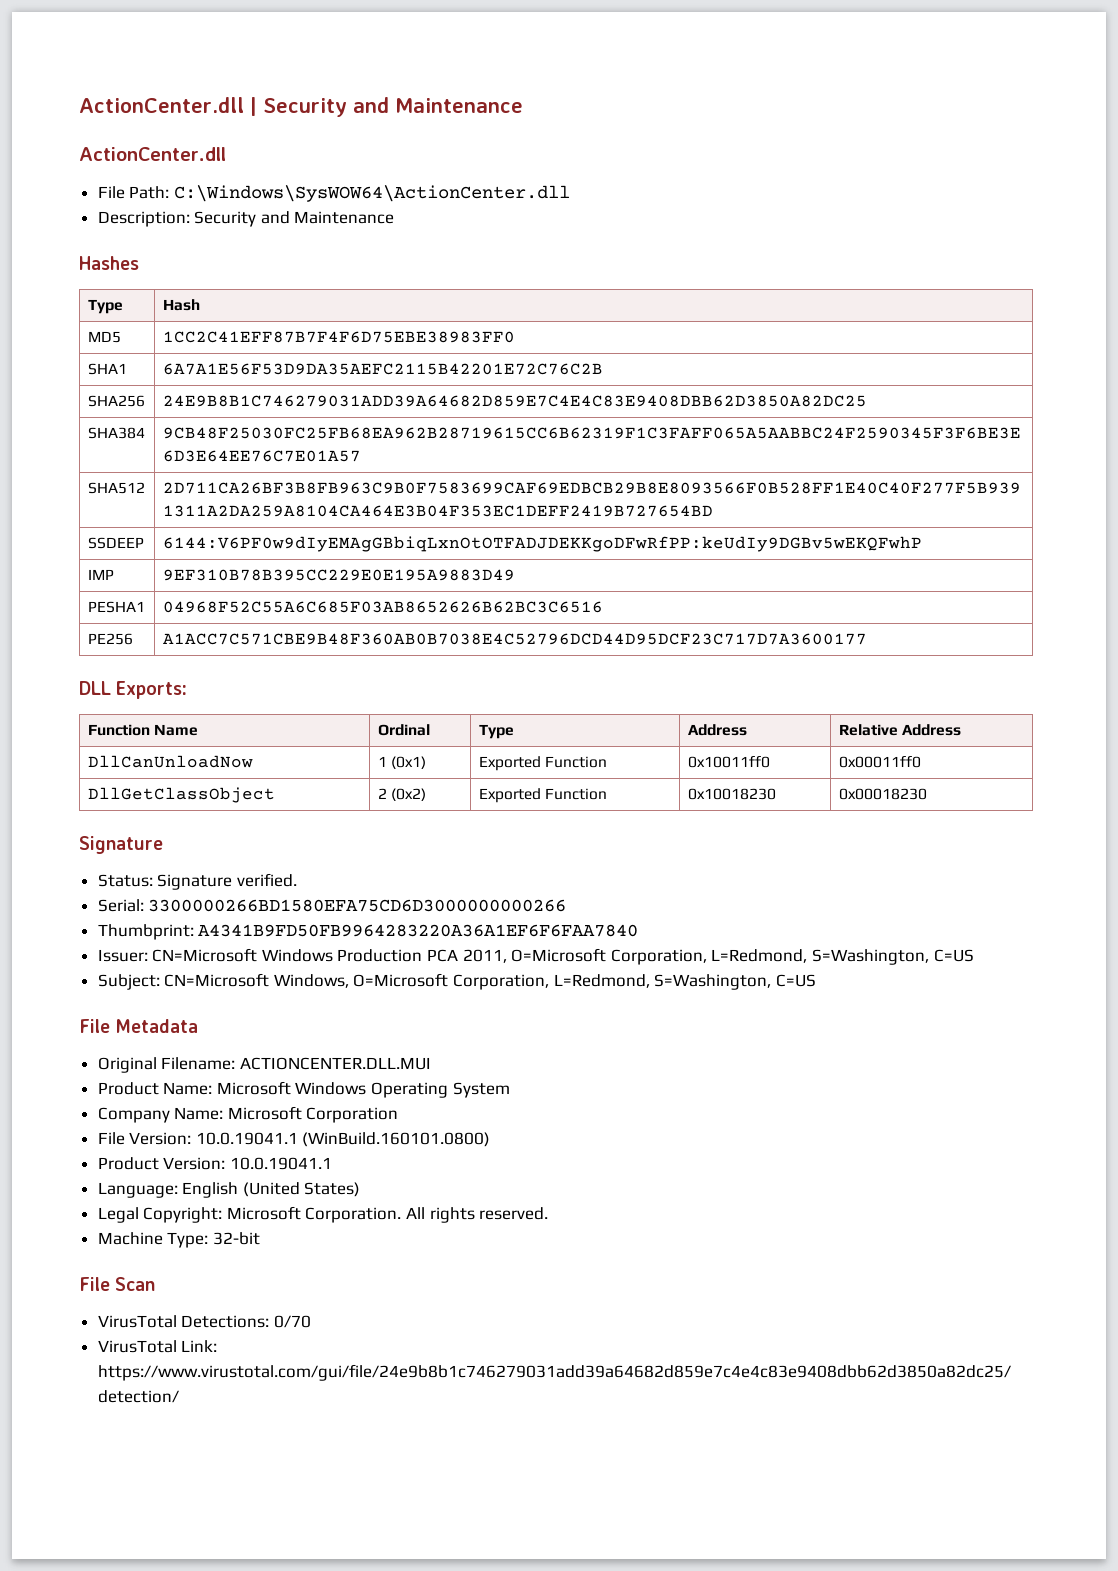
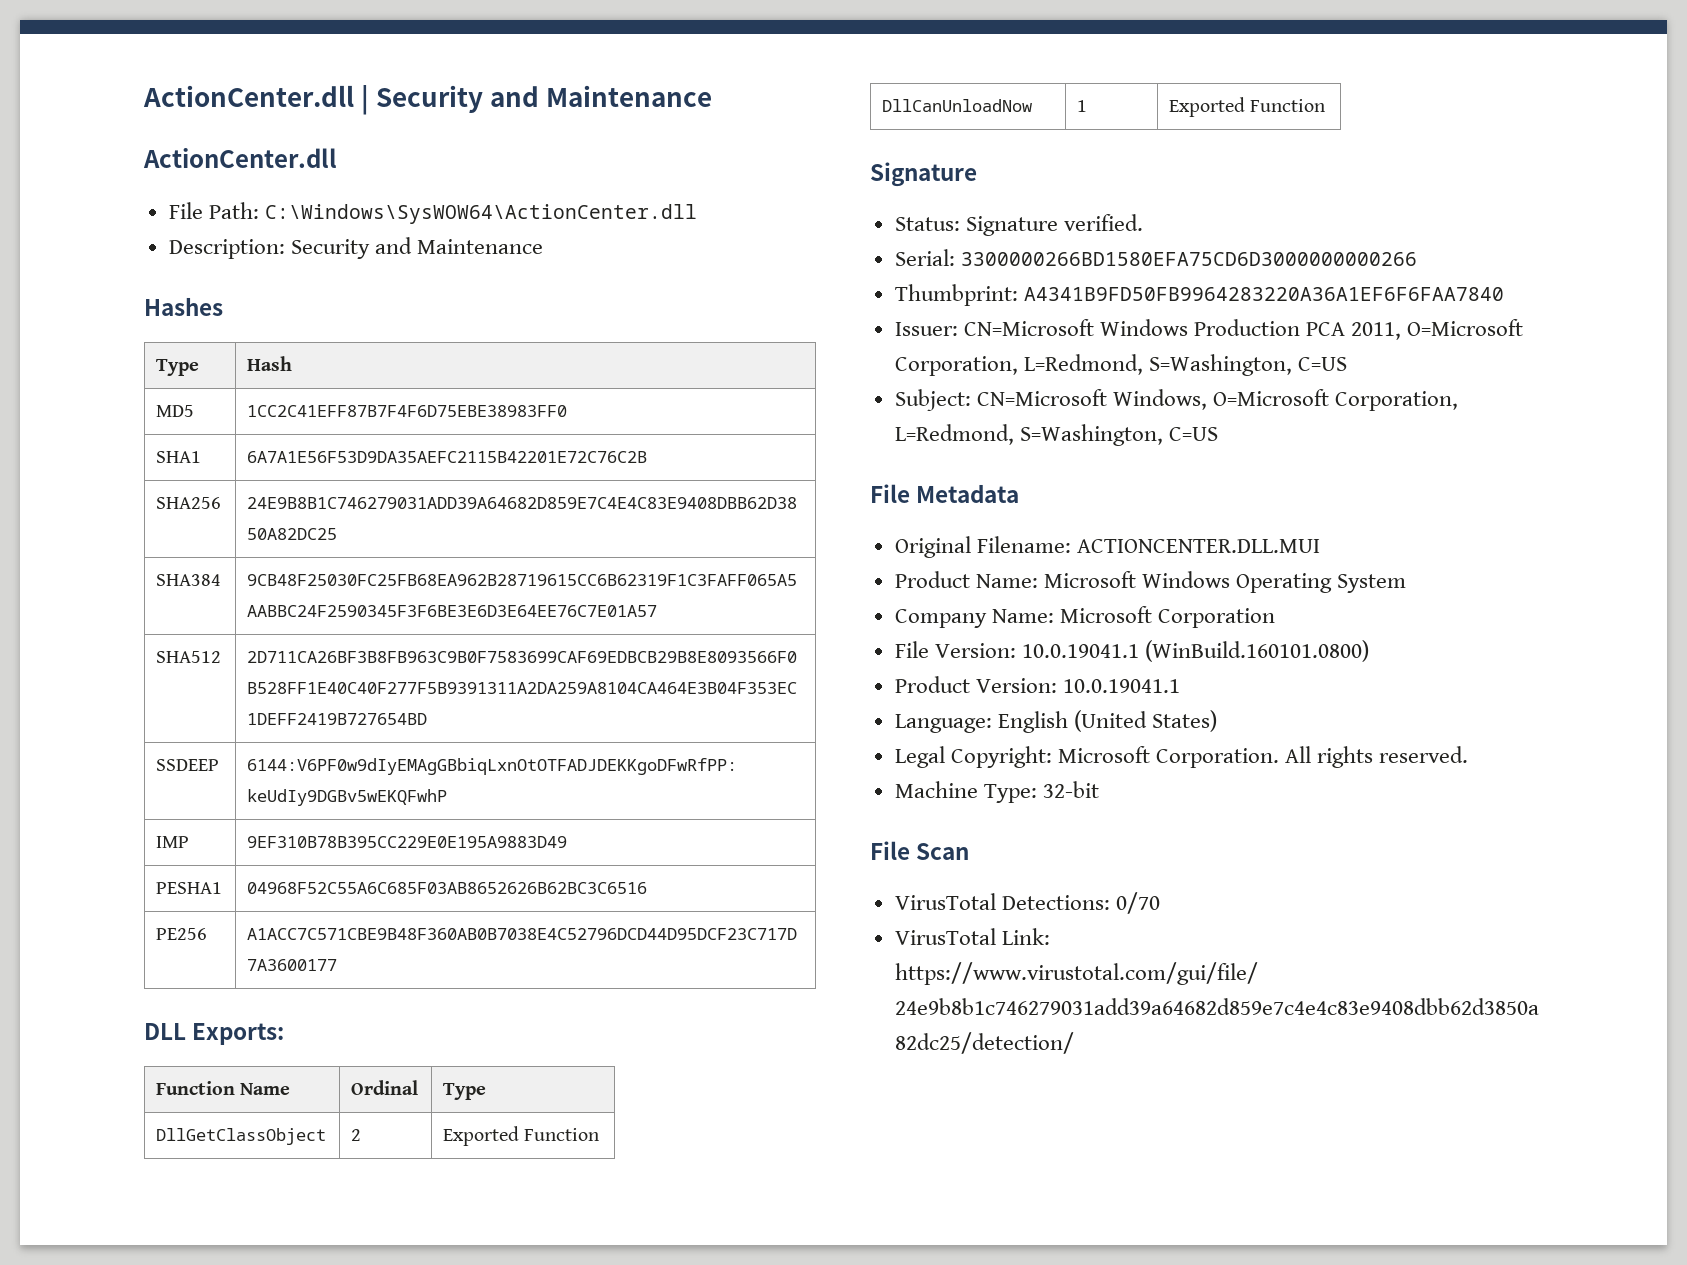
- Function Name | Ordinal | Type | Address | Relative Address
+ Function Name | Ordinal | Type
+ DllGetClassObject | 2 | Exported Function
- DllCanUnloadNow | 1 (0x1) | Exported Function | 0x10011ff0 | 0x00011ff0
- DllGetClassObject | 2 (0x2) | Exported Function | 0x10018230 | 0x00018230
+ DllCanUnloadNow | 1 | Exported Function

